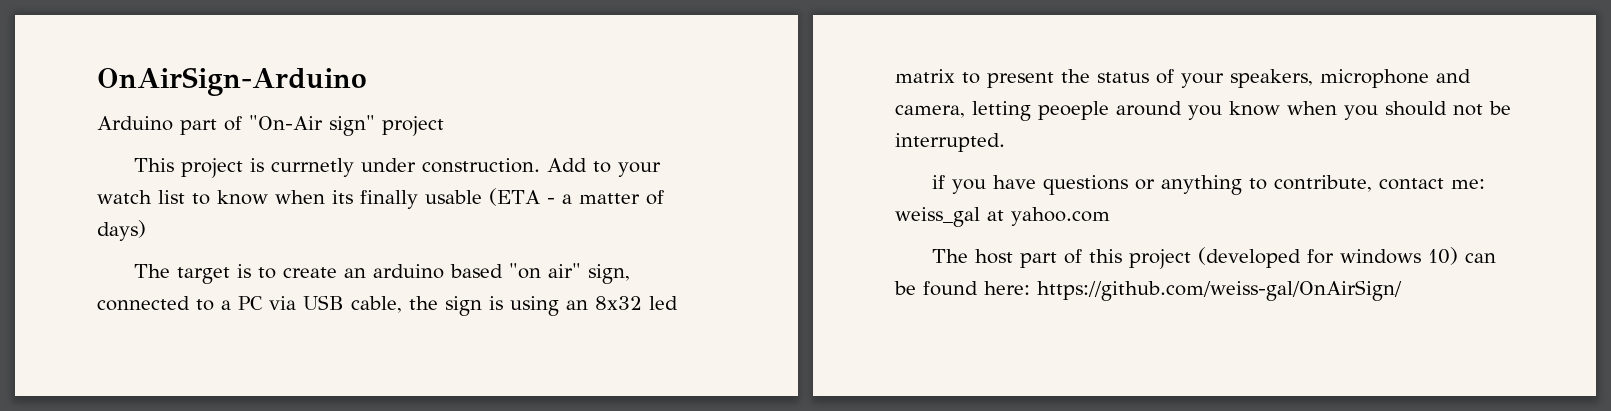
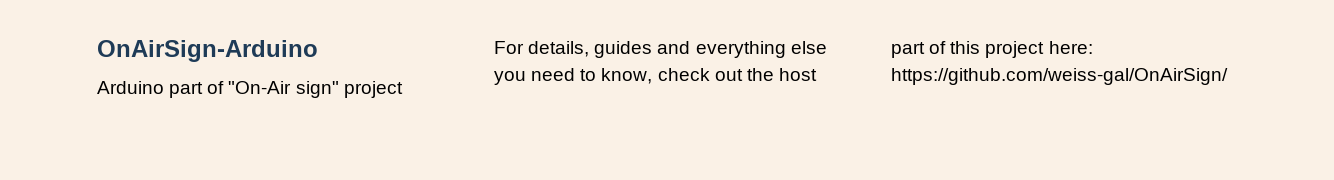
- This project is currnetly under construction. Add to your watch list to know when its finally usable (ETA - a matter of days)
- The target is to create an arduino based "on air" sign, connected to a PC via USB cable, the sign is using an 8x32 led matrix to present the status of your speakers, microphone and camera, letting peoeple around you know when you should not be interrupted.
- if you have questions or anything to contribute, contact me: weiss_gal at yahoo.com
- The host part of this project (developed for windows 10) can be found here: https://github.com/weiss-gal/OnAirSign/
+ For details, guides and everything else you need to know, check out the host part of this project here: https://github.com/weiss-gal/OnAirSign/

